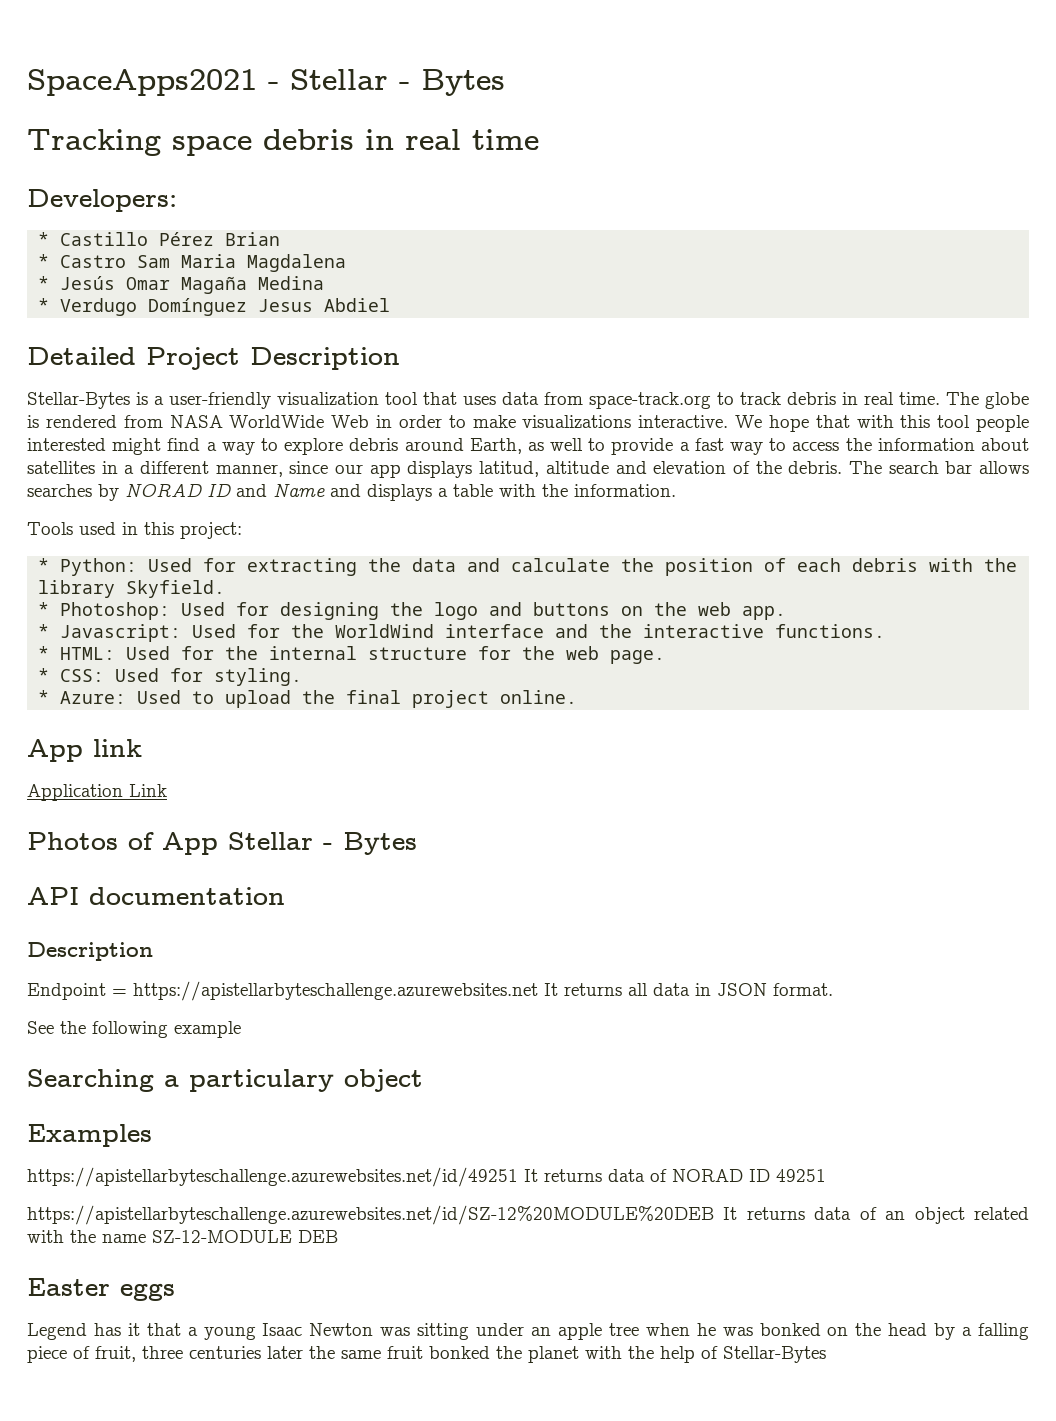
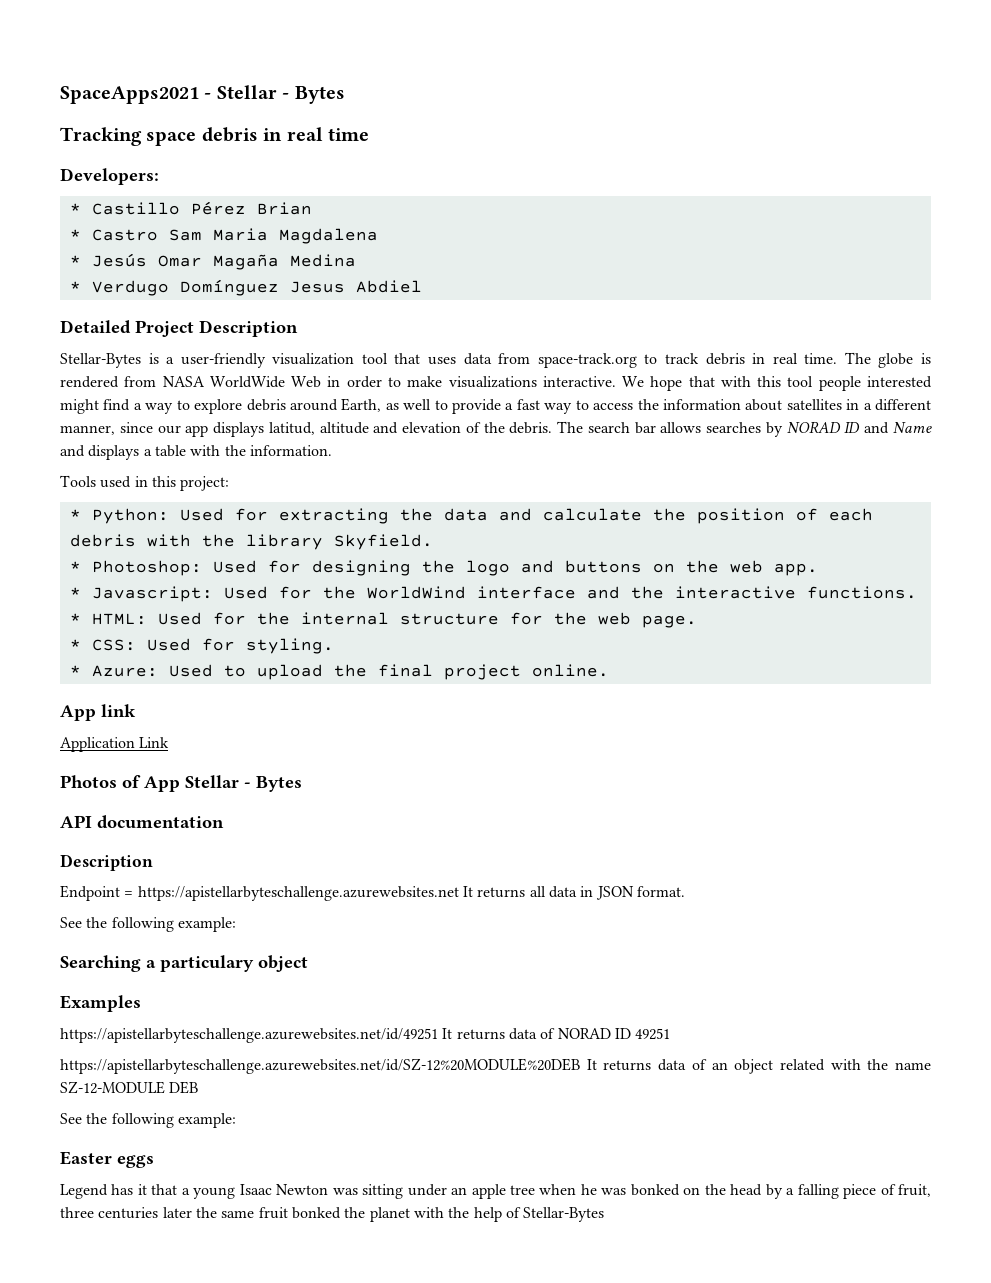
  Endpoint = https://apistellarbyteschallenge.azurewebsites.net It returns all data in JSON format.
- See the following example
+ See the following example:
  https://apistellarbyteschallenge.azurewebsites.net/id/SZ-12%20MODULE%20DEB It returns data of an object related with the name SZ-12-MODULE DEB
+ See the following example:

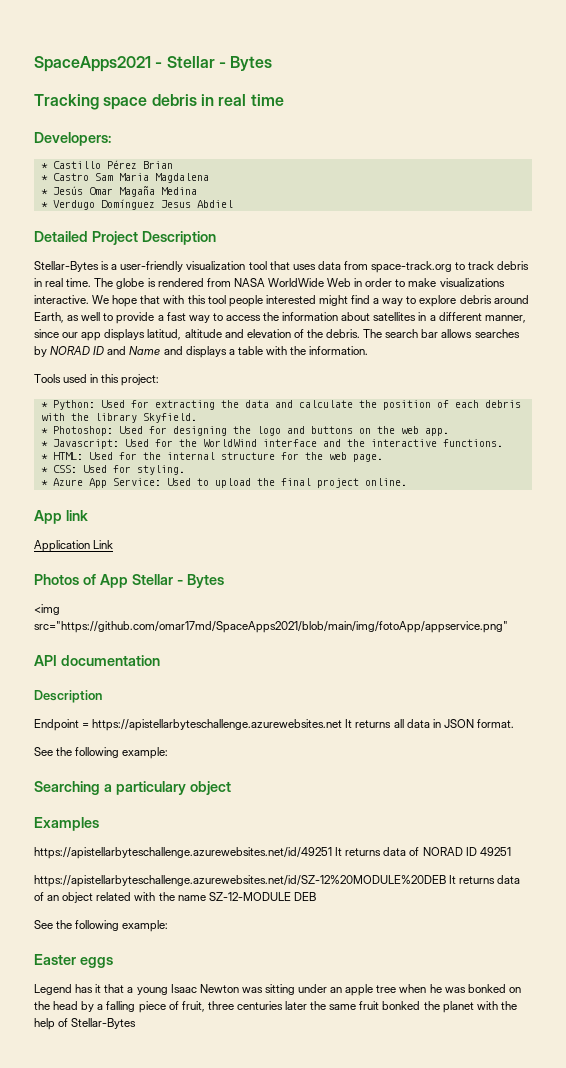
- * Azure: Used to upload the final project online.
+ * Azure App Service: Used to upload the final project online.
+ <img src="https://github.com/omar17md/SpaceApps2021/blob/main/img/fotoApp/appservice.png"

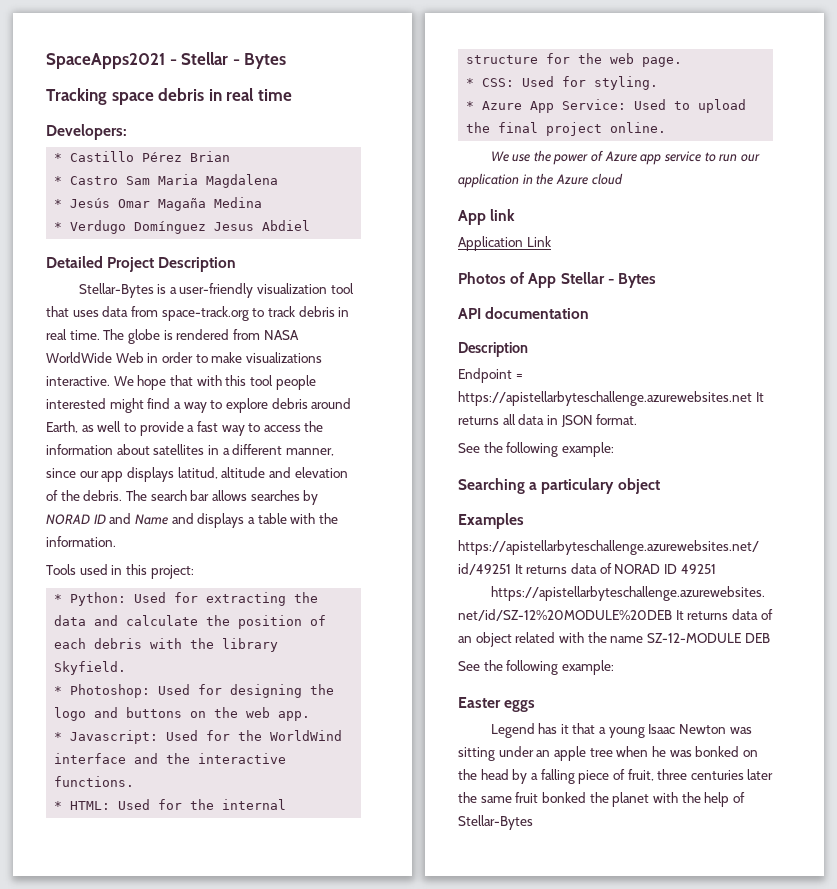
+ We use the power of Azure app service to run our application in the Azure cloud
- <img src="https://github.com/omar17md/SpaceApps2021/blob/main/img/fotoApp/appservice.png"

